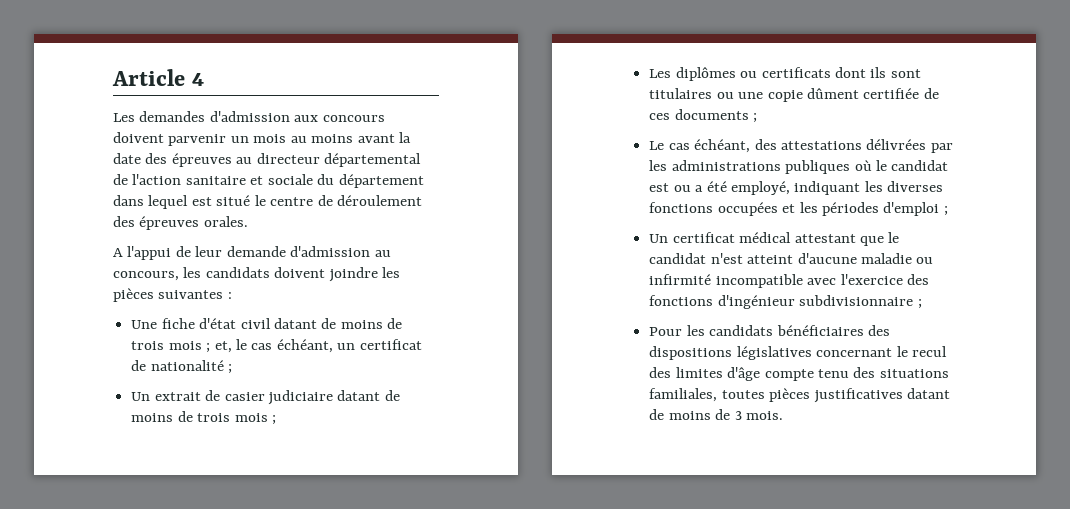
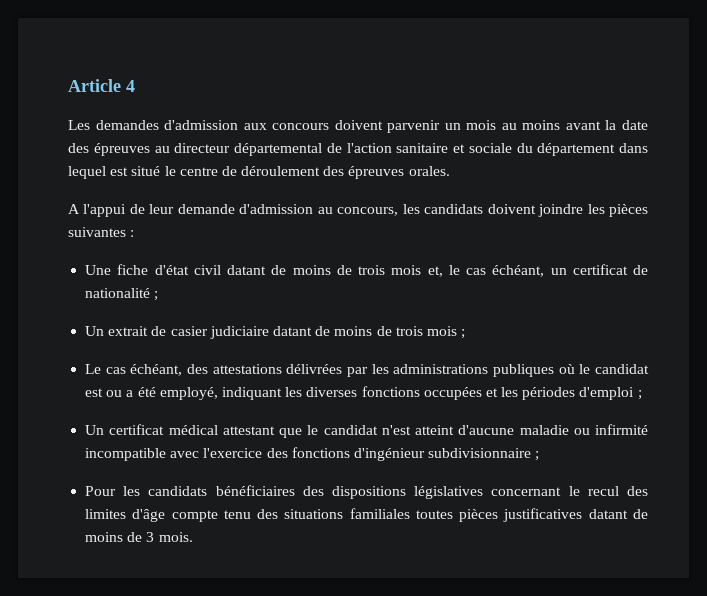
- Une fiche d'état civil datant de moins de trois mois ; et, le cas échéant, un certificat de nationalité ;
+ Une fiche d'état civil datant de moins de trois mois et, le cas échéant, un certificat de nationalité ;
- Les diplômes ou certificats dont ils sont titulaires ou une copie dûment certifiée de ces documents ;
- Pour les candidats bénéficiaires des dispositions législatives concernant le recul des limites d'âge compte tenu des situations familiales, toutes pièces justificatives datant de moins de 3 mois.
+ Pour les candidats bénéficiaires des dispositions législatives concernant le recul des limites d'âge compte tenu des situations familiales toutes pièces justificatives datant de moins de 3 mois.

